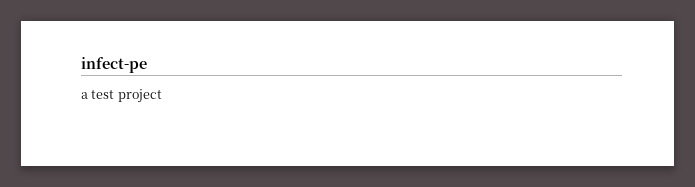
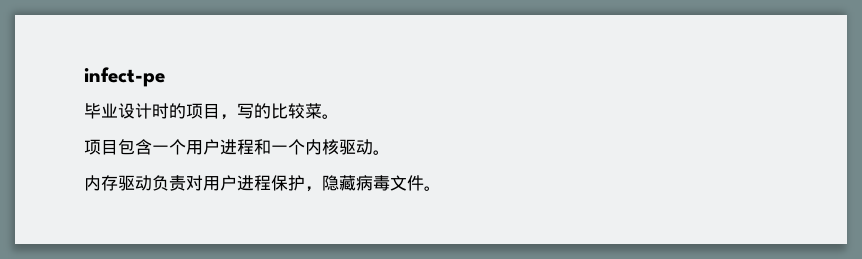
- a test project
+ 毕业设计时的项目，写的比较菜。
+ 项目包含一个用户进程和一个内核驱动。
+ 内存驱动负责对用户进程保护，隐藏病毒文件。

